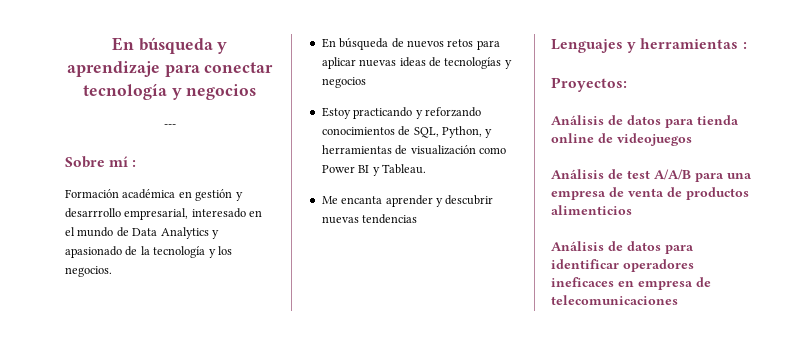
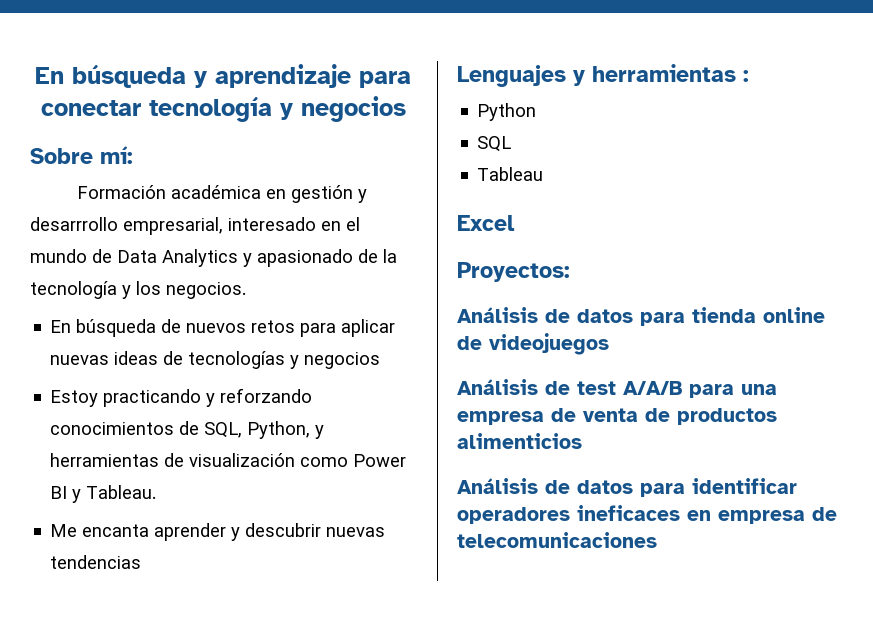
- ---
- Sobre mí :
+ Sobre mí:
+ Python
+ SQL
+ Tableau
+ Excel

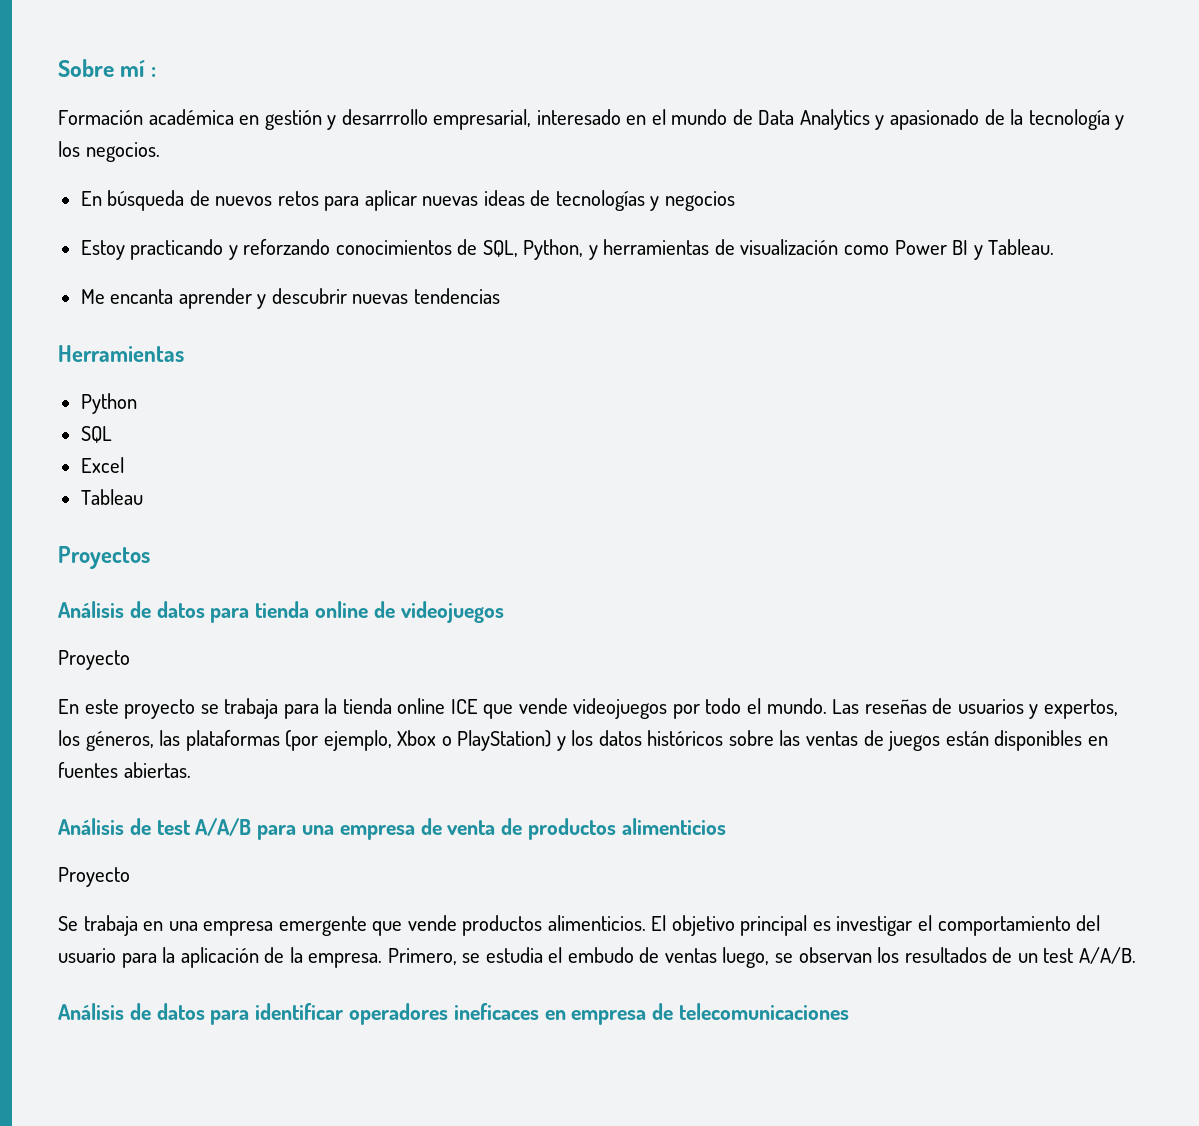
- En búsqueda y aprendizaje para conectar tecnología y negocios
- Sobre mí:
+ Sobre mí :
- Lenguajes y herramientas :
+ Herramientas
+ Excel
- Excel
- Proyectos:
+ Proyectos
  Análisis de datos para tienda online de videojuegos
+ Proyecto
+ En este proyecto se trabaja para la tienda online ICE que vende videojuegos por todo el mundo. Las reseñas de usuarios y expertos, los géneros, las plataformas (por ejemplo, Xbox o PlayStation) y los datos históricos sobre las ventas de juegos están disponibles en fuentes abiertas.
  Análisis de test A/A/B para una empresa de venta de productos alimenticios
+ Proyecto
+ Se trabaja en una empresa emergente que vende productos alimenticios. El objetivo principal es investigar el comportamiento del usuario para la aplicación de la empresa. Primero, se estudia el embudo de ventas luego, se observan los resultados de un test A/A/B.

